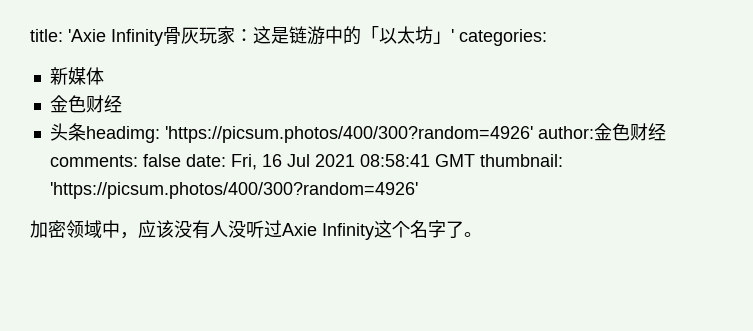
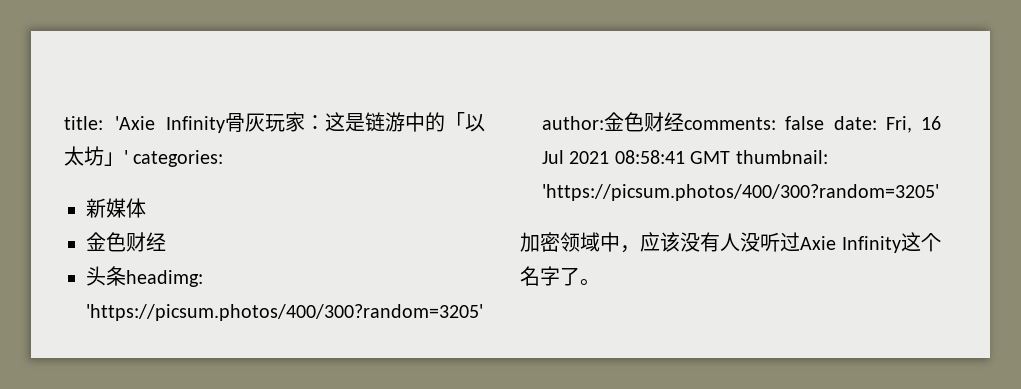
- 头条headimg: 'https://picsum.photos/400/300?random=4926' author:金色财经comments: false date: Fri, 16 Jul 2021 08:58:41 GMT thumbnail: 'https://picsum.photos/400/300?random=4926'
+ 头条headimg: 'https://picsum.photos/400/300?random=3205' author:金色财经comments: false date: Fri, 16 Jul 2021 08:58:41 GMT thumbnail: 'https://picsum.photos/400/300?random=3205'

